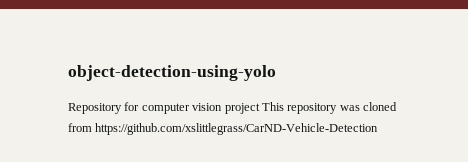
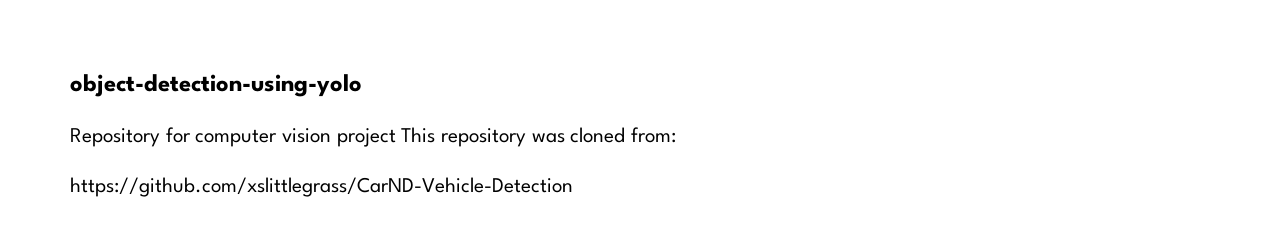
- Repository for computer vision project This repository was cloned from https://github.com/xslittlegrass/CarND-Vehicle-Detection
+ Repository for computer vision project This repository was cloned from:
+ https://github.com/xslittlegrass/CarND-Vehicle-Detection

